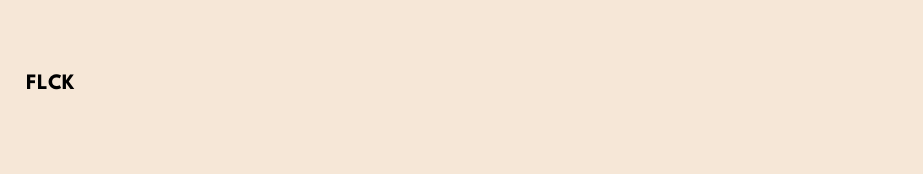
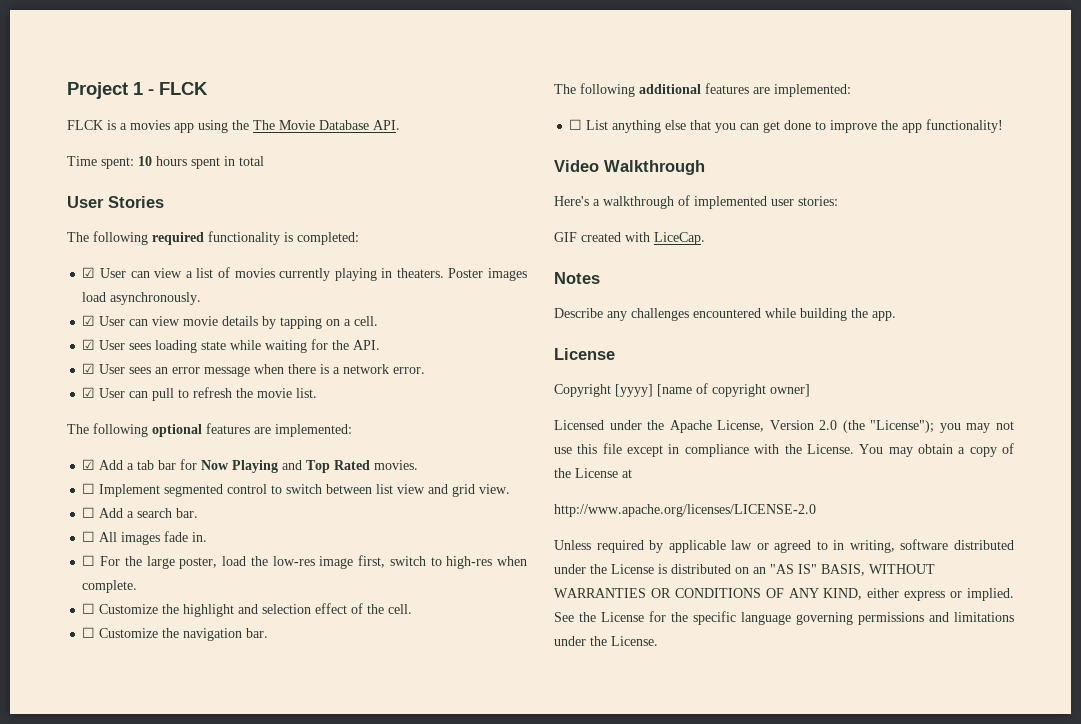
- FLCK
+ Project 1 - FLCK
+ FLCK is a movies app using the The Movie Database API.
+ Time spent: 10 hours spent in total
+ User Stories
+ The following required functionality is completed:
+ ☑ User can view a list of movies currently playing in theaters. Poster images load asynchronously.
+ ☑ User can view movie details by tapping on a cell.
+ ☑ User sees loading state while waiting for the API.
+ ☑ User sees an error message when there is a network error.
+ ☑ User can pull to refresh the movie list.
+ The following optional features are implemented:
+ ☑ Add a tab bar for Now Playing and Top Rated movies.
+ ☐ Implement segmented control to switch between list view and grid view.
+ ☐ Add a search bar.
+ ☐ All images fade in.
+ ☐ For the large poster, load the low-res image first, switch to high-res when complete.
+ ☐ Customize the highlight and selection effect of the cell.
+ ☐ Customize the navigation bar.
+ The following additional features are implemented:
+ ☐ List anything else that you can get done to improve the app functionality!
+ Video Walkthrough
+ Here's a walkthrough of implemented user stories:
+ GIF created with LiceCap.
+ Notes
+ Describe any challenges encountered while building the app.
+ License
+ Copyright [yyyy] [name of copyright owner]
+ Licensed under the Apache License, Version 2.0 (the "License"); you may not use this file except in compliance with the License. You may obtain a copy of the License at
+ http://www.apache.org/licenses/LICENSE-2.0
+ Unless required by applicable law or agreed to in writing, software distributed under the License is distributed on an "AS IS" BASIS, WITHOUT WARRANTIES OR CONDITIONS OF ANY KIND, either express or implied. See the License for the specific language governing permissions and limitations under the License.

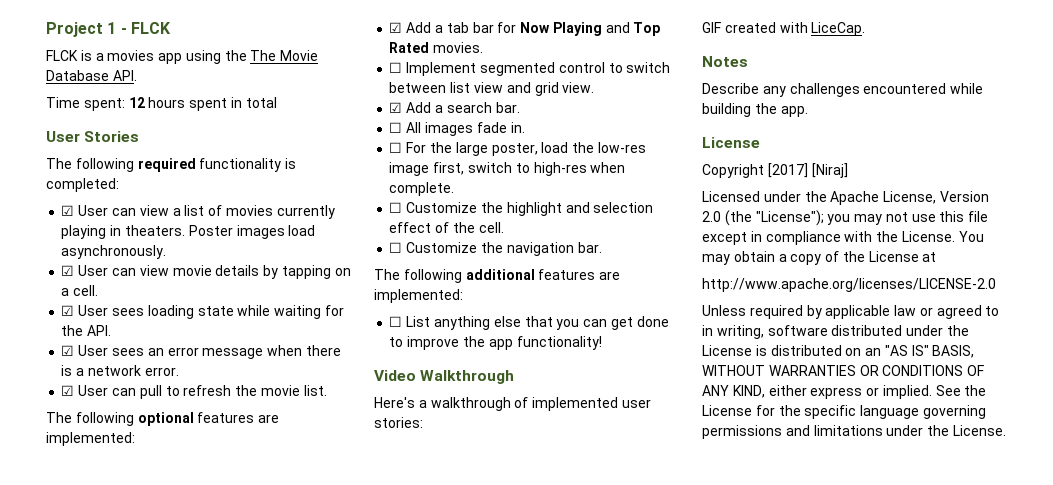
- Time spent: 10 hours spent in total
+ Time spent: 12 hours spent in total
- ☐ Add a search bar.
+ ☑ Add a search bar.
- Copyright [yyyy] [name of copyright owner]
+ Copyright [2017] [Niraj]

